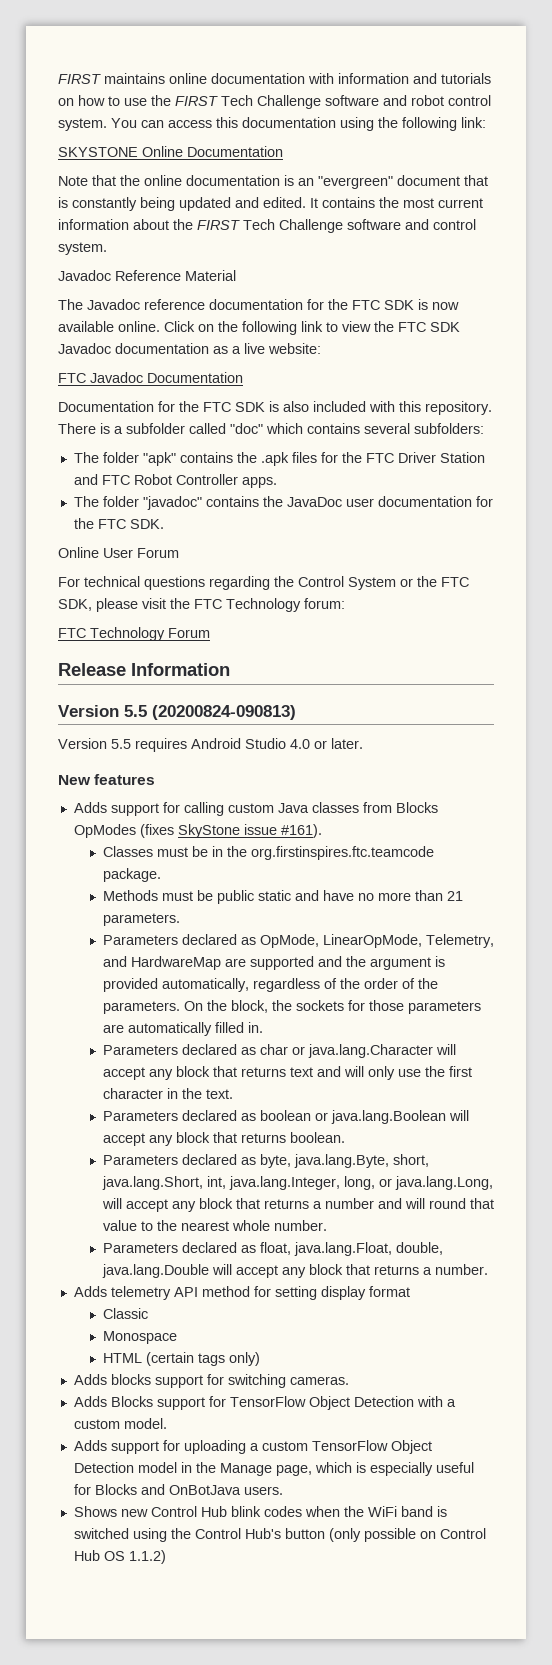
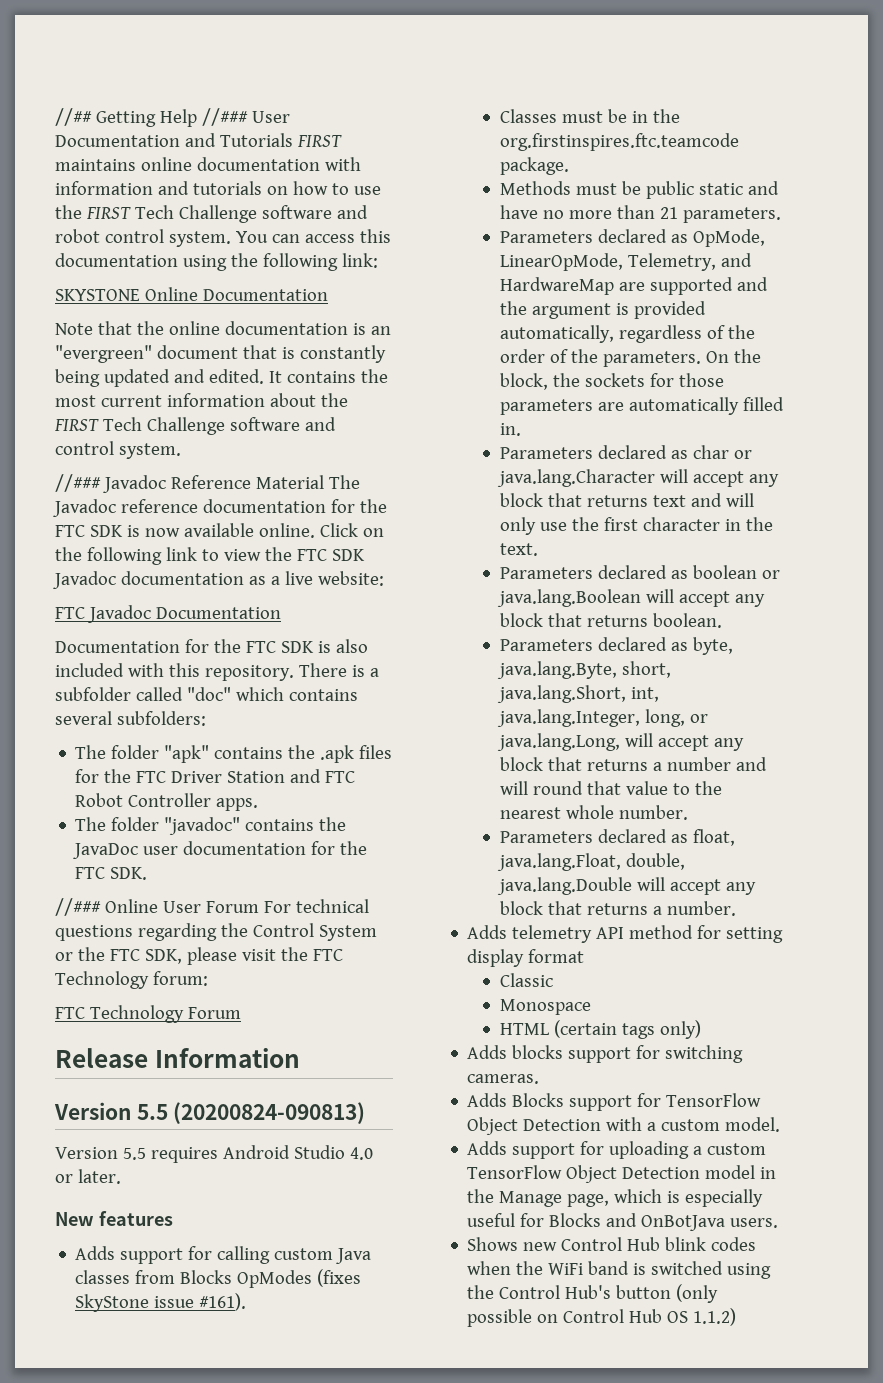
- FIRST maintains online documentation with information and tutorials on how to use the FIRST Tech Challenge software and robot control system.
+ //## Getting Help //### User Documentation and Tutorials FIRST maintains online documentation with information and tutorials on how to use the FIRST Tech Challenge software and robot control system.
- Javadoc Reference Material
- The Javadoc reference documentation for the FTC SDK is now available online.
+ //### Javadoc Reference Material The Javadoc reference documentation for the FTC SDK is now available online.
- Online User Forum
- For technical questions regarding the Control System or the FTC SDK, please visit the FTC Technology forum:
+ //### Online User Forum For technical questions regarding the Control System or the FTC SDK, please visit the FTC Technology forum:

